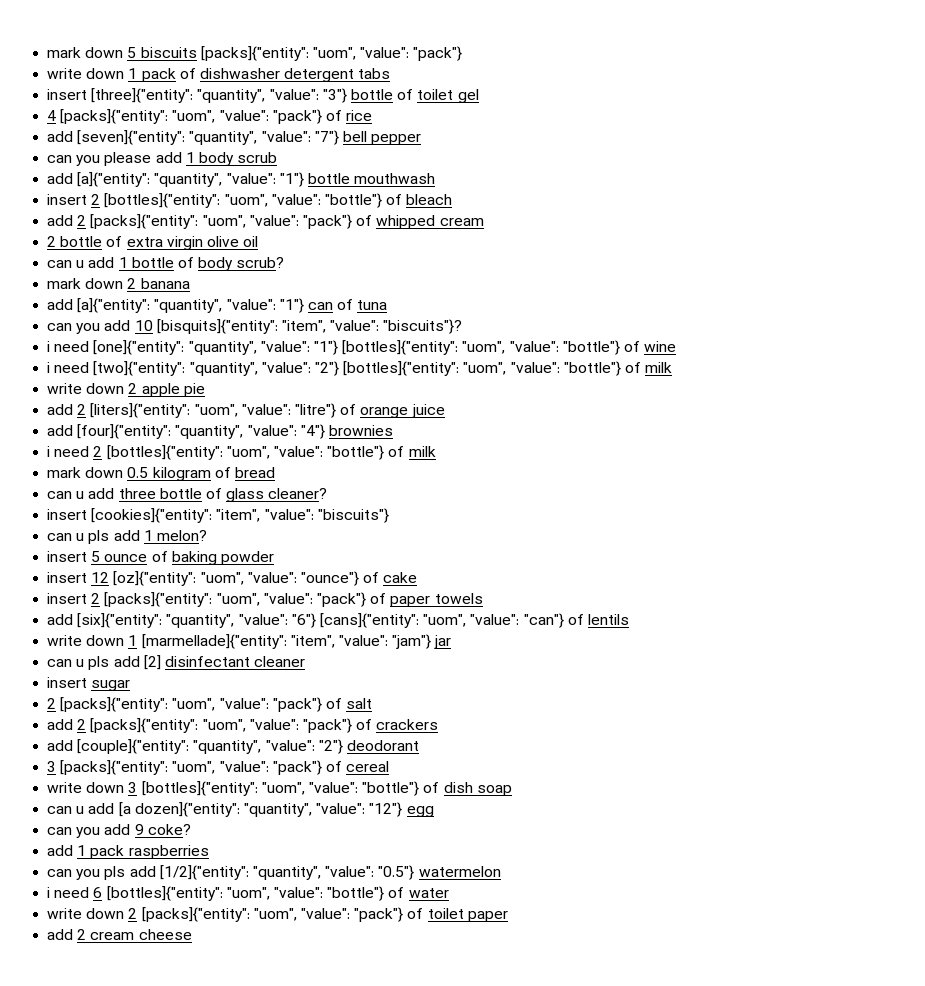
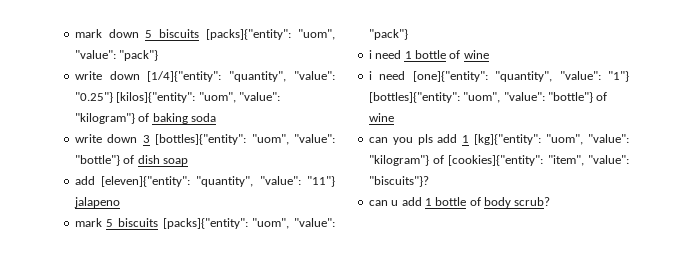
- write down 1 pack of dishwasher detergent tabs
- insert [three]{"entity": "quantity", "value": "3"} bottle of toilet gel
- 4 [packs]{"entity": "uom", "value": "pack"} of rice
- add [seven]{"entity": "quantity", "value": "7"} bell pepper
- can you please add 1 body scrub
- add [a]{"entity": "quantity", "value": "1"} bottle mouthwash
- insert 2 [bottles]{"entity": "uom", "value": "bottle"} of bleach
- add 2 [packs]{"entity": "uom", "value": "pack"} of whipped cream
- 2 bottle of extra virgin olive oil
- can u add 1 bottle of body scrub?
- mark down 2 banana
- add [a]{"entity": "quantity", "value": "1"} can of tuna
- can you add 10 [bisquits]{"entity": "item", "value": "biscuits"}?
+ write down [1/4]{"entity": "quantity", "value": "0.25"} [kilos]{"entity": "uom", "value": "kilogram"} of baking soda
+ write down 3 [bottles]{"entity": "uom", "value": "bottle"} of dish soap
+ add [eleven]{"entity": "quantity", "value": "11"} jalapeno
+ mark 5 biscuits [packs]{"entity": "uom", "value": "pack"}
+ i need 1 bottle of wine
- i need [two]{"entity": "quantity", "value": "2"} [bottles]{"entity": "uom", "value": "bottle"} of milk
- write down 2 apple pie
- add 2 [liters]{"entity": "uom", "value": "litre"} of orange juice
- add [four]{"entity": "quantity", "value": "4"} brownies
- i need 2 [bottles]{"entity": "uom", "value": "bottle"} of milk
- mark down 0.5 kilogram of bread
- can u add three bottle of glass cleaner?
- insert [cookies]{"entity": "item", "value": "biscuits"}
- can u pls add 1 melon?
- insert 5 ounce of baking powder
- insert 12 [oz]{"entity": "uom", "value": "ounce"} of cake
- insert 2 [packs]{"entity": "uom", "value": "pack"} of paper towels
- add [six]{"entity": "quantity", "value": "6"} [cans]{"entity": "uom", "value": "can"} of lentils
- write down 1 [marmellade]{"entity": "item", "value": "jam"} jar
- can u pls add [2] disinfectant cleaner
- insert sugar
- 2 [packs]{"entity": "uom", "value": "pack"} of salt
- add 2 [packs]{"entity": "uom", "value": "pack"} of crackers
- add [couple]{"entity": "quantity", "value": "2"} deodorant
- 3 [packs]{"entity": "uom", "value": "pack"} of cereal
- write down 3 [bottles]{"entity": "uom", "value": "bottle"} of dish soap
- can u add [a dozen]{"entity": "quantity", "value": "12"} egg
- can you add 9 coke?
- add 1 pack raspberries
- can you pls add [1/2]{"entity": "quantity", "value": "0.5"} watermelon
- i need 6 [bottles]{"entity": "uom", "value": "bottle"} of water
- write down 2 [packs]{"entity": "uom", "value": "pack"} of toilet paper
- add 2 cream cheese
+ can you pls add 1 [kg]{"entity": "uom", "value": "kilogram"} of [cookies]{"entity": "item", "value": "biscuits"}?
+ can u add 1 bottle of body scrub?

